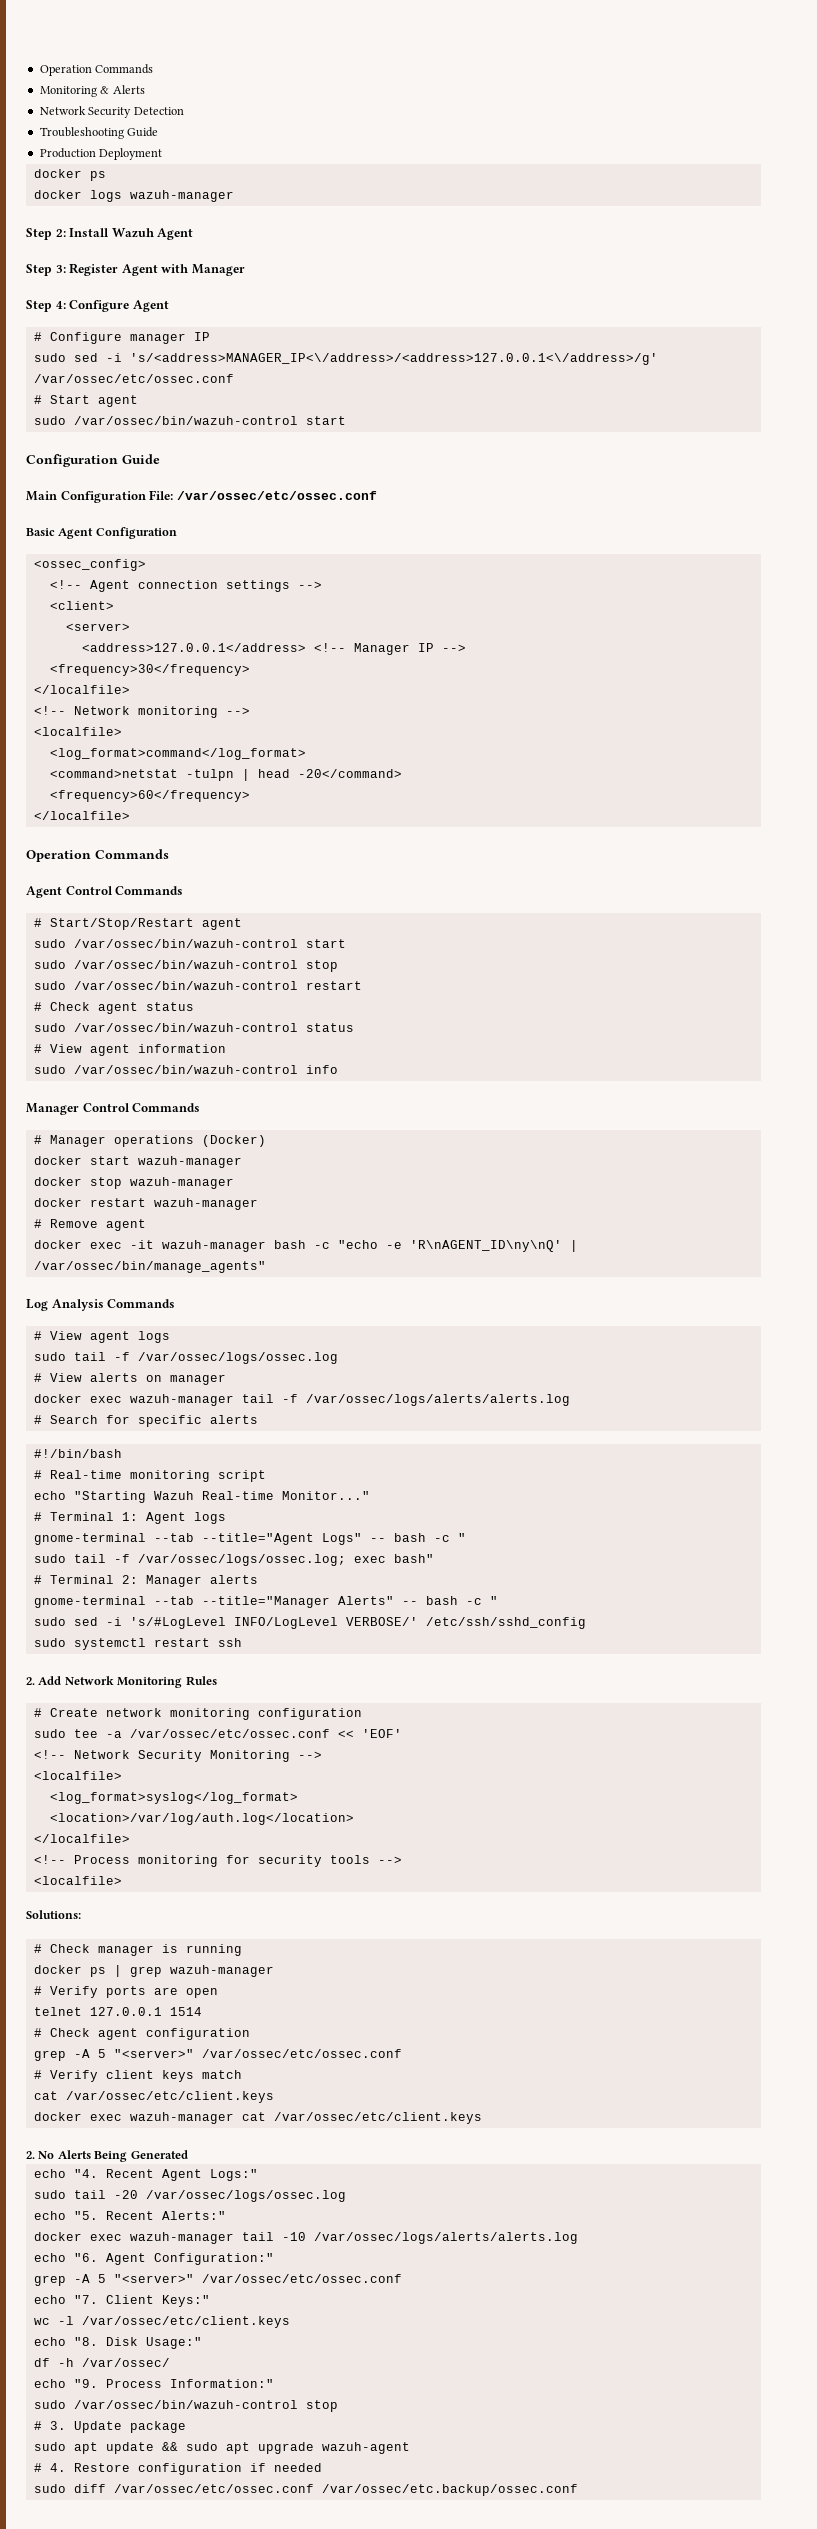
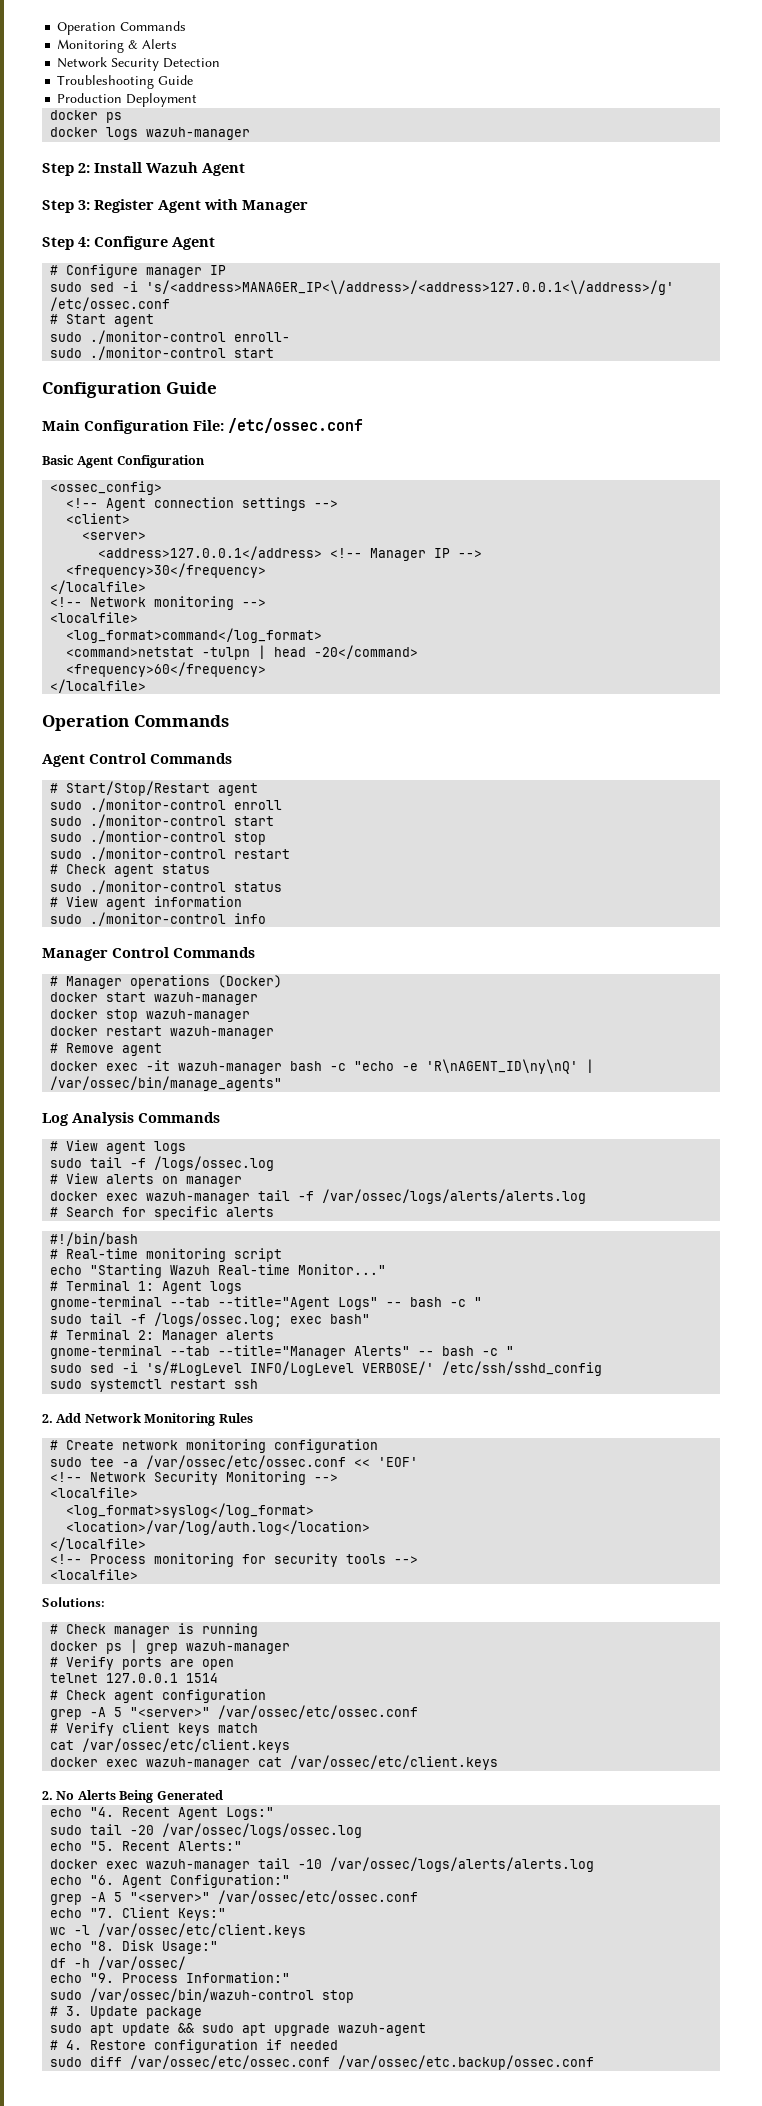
- sudo sed -i 's/<address>MANAGER_IP<\/address>/<address>127.0.0.1<\/address>/g' /var/ossec/etc/ossec.conf
+ sudo sed -i 's/<address>MANAGER_IP<\/address>/<address>127.0.0.1<\/address>/g' /etc/ossec.conf
  # Start agent
- sudo /var/ossec/bin/wazuh-control start
+ sudo ./monitor-control enroll-
+ sudo ./monitor-control start
- Main Configuration File: /var/ossec/etc/ossec.conf
+ Main Configuration File: /etc/ossec.conf
  # Start/Stop/Restart agent
- sudo /var/ossec/bin/wazuh-control start
- sudo /var/ossec/bin/wazuh-control stop
+ sudo ./monitor-control enroll
+ sudo ./monitor-control start
+ sudo ./montior-control stop
- sudo /var/ossec/bin/wazuh-control restart
+ sudo ./monitor-control restart
- sudo /var/ossec/bin/wazuh-control status
+ sudo ./monitor-control status
- sudo /var/ossec/bin/wazuh-control info
+ sudo ./monitor-control info
- sudo tail -f /var/ossec/logs/ossec.log
+ sudo tail -f /logs/ossec.log
- sudo tail -f /var/ossec/logs/ossec.log; exec bash"
+ sudo tail -f /logs/ossec.log; exec bash"

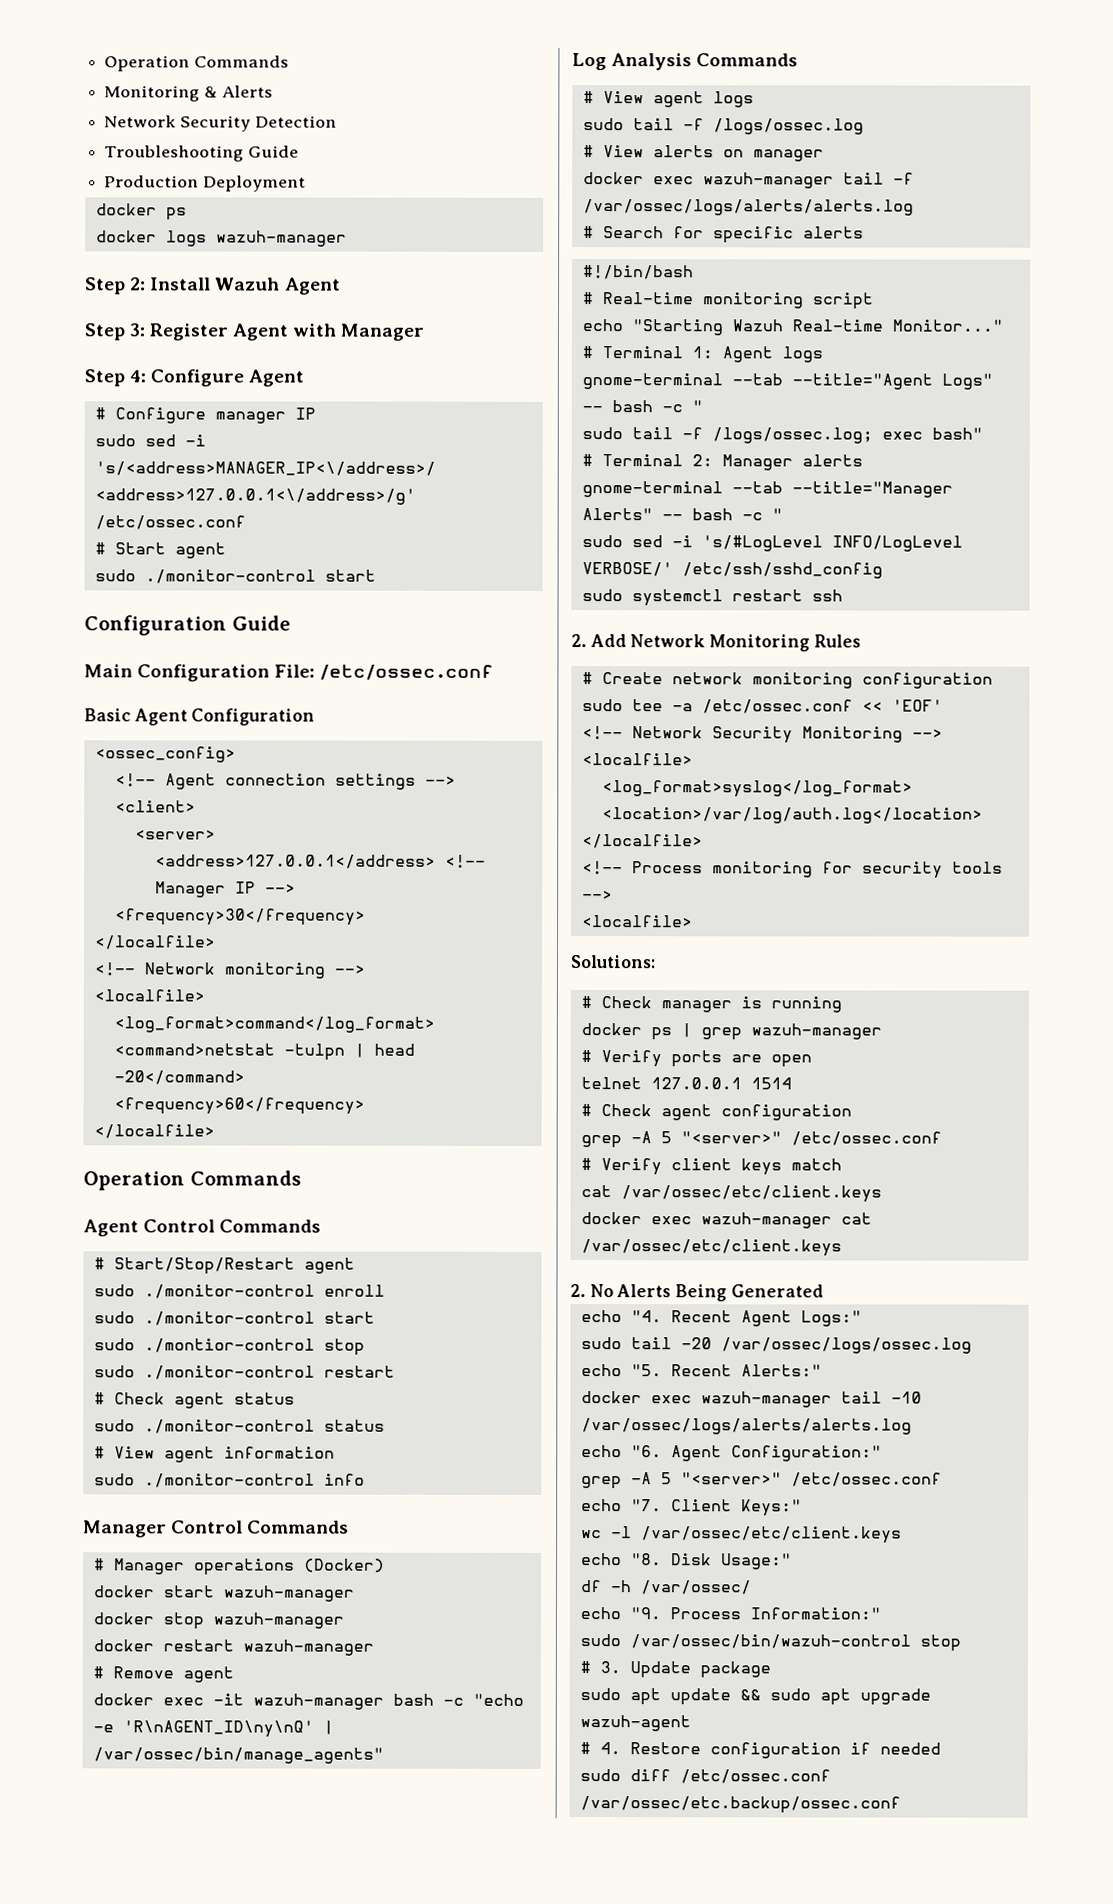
- sudo ./monitor-control enroll-
- sudo tee -a /var/ossec/etc/ossec.conf << 'EOF'
+ sudo tee -a /etc/ossec.conf << 'EOF'
  # Check agent configuration
- grep -A 5 "<server>" /var/ossec/etc/ossec.conf
+ grep -A 5 "<server>" /etc/ossec.conf
  echo "6. Agent Configuration:"
- grep -A 5 "<server>" /var/ossec/etc/ossec.conf
+ grep -A 5 "<server>" /etc/ossec.conf
- sudo diff /var/ossec/etc/ossec.conf /var/ossec/etc.backup/ossec.conf
+ sudo diff /etc/ossec.conf /var/ossec/etc.backup/ossec.conf

